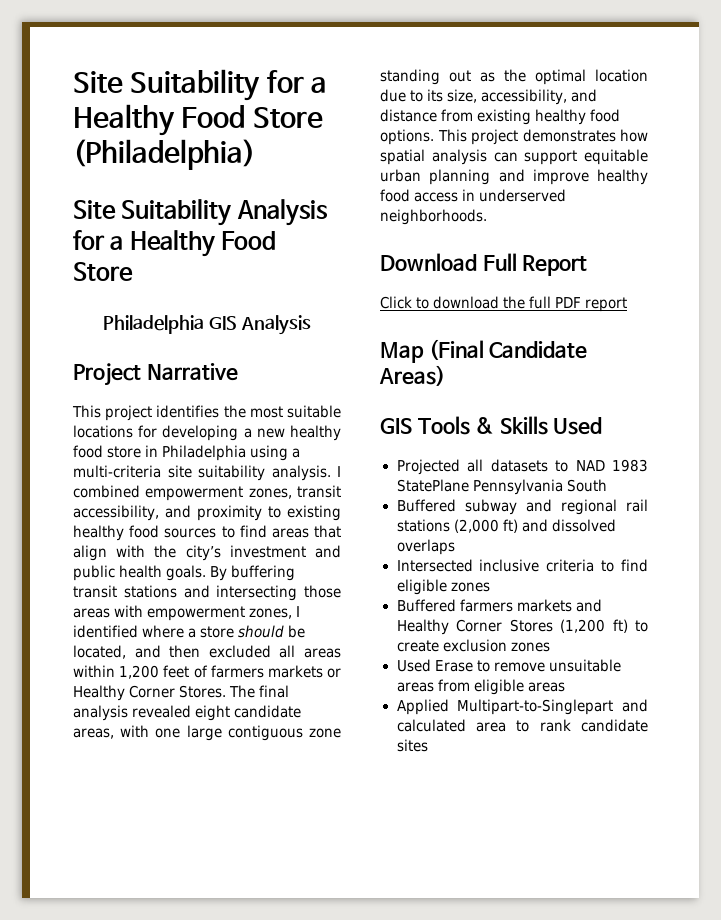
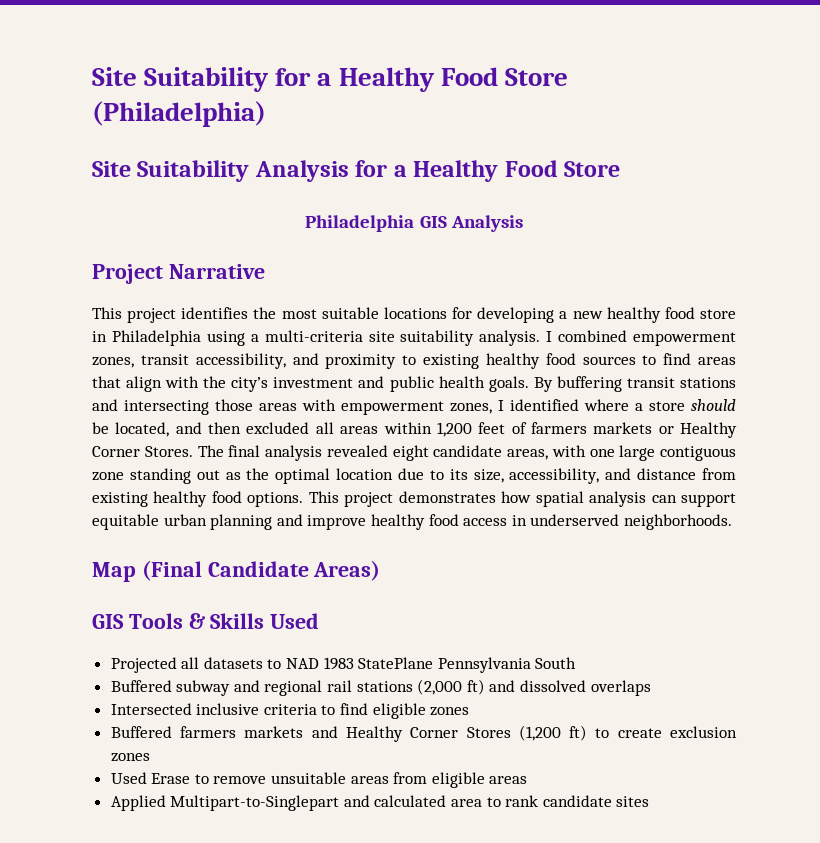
- Download Full Report
- Click to download the full PDF report

